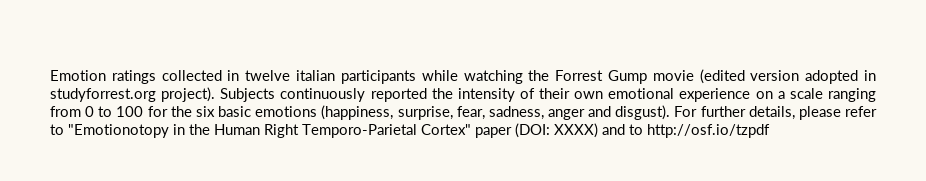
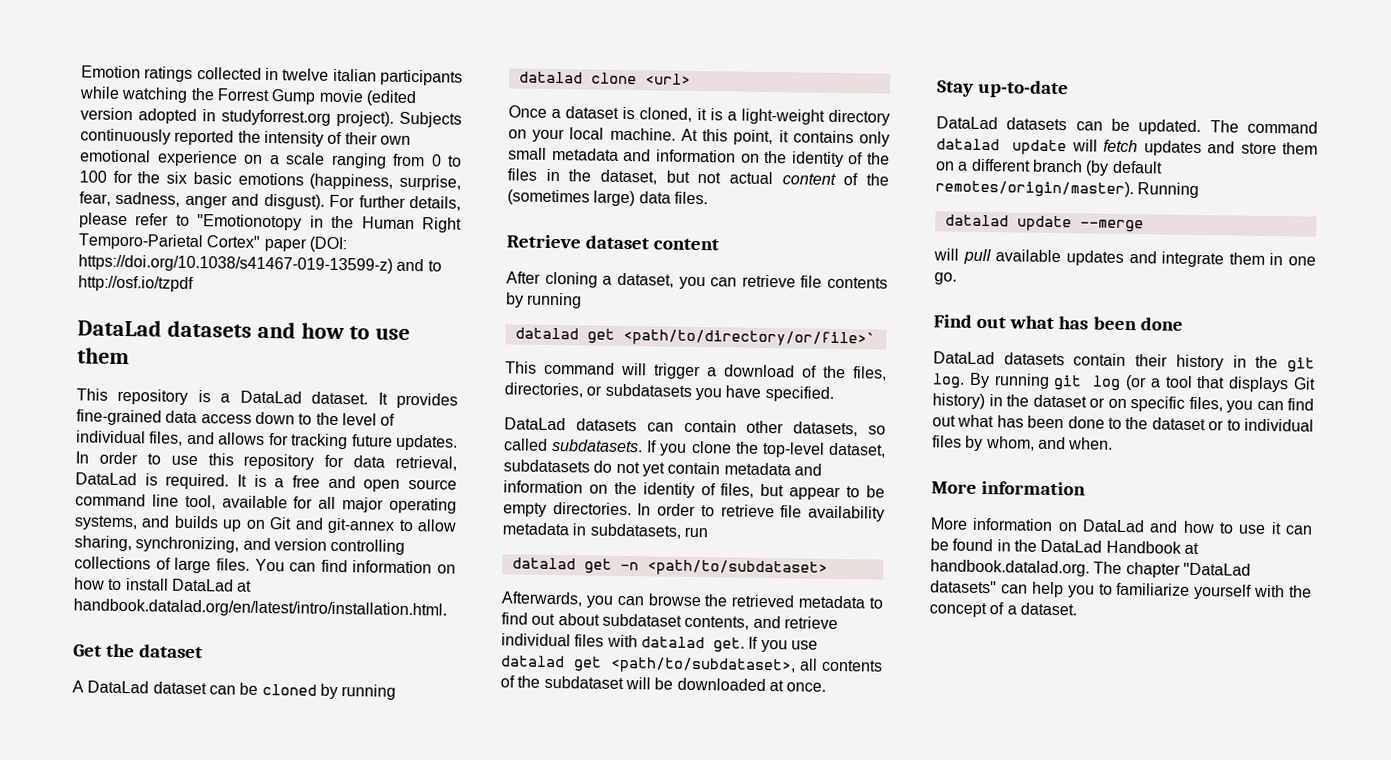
- For further details, please refer to "Emotionotopy in the Human Right Temporo-Parietal Cortex" paper (DOI: XXXX) and to http://osf.io/tzpdf
+ For further details, please refer to "Emotionotopy in the Human Right Temporo-Parietal Cortex" paper (DOI: https://doi.org/10.1038/s41467-019-13599-z) and to http://osf.io/tzpdf
+ DataLad datasets and how to use them
+ This repository is a DataLad dataset. It provides fine-grained data access down to the level of individual files, and allows for tracking future updates. In order to use this repository for data retrieval, DataLad is required. It is a free and open source command line tool, available for all major operating systems, and builds up on Git and git-annex to allow sharing, synchronizing, and version controlling collections of large files. You can find information on how to install DataLad at handbook.datalad.org/en/latest/intro/installation.html.
+ Get the dataset
+ A DataLad dataset can be cloned by running
+ datalad clone <url>
+ Once a dataset is cloned, it is a light-weight directory on your local machine. At this point, it contains only small metadata and information on the identity of the files in the dataset, but not actual content of the (sometimes large) data files.
+ Retrieve dataset content
+ After cloning a dataset, you can retrieve file contents by running
+ datalad get <path/to/directory/or/file>`
+ This command will trigger a download of the files, directories, or subdatasets you have specified.
+ DataLad datasets can contain other datasets, so called subdatasets. If you clone the top-level dataset, subdatasets do not yet contain metadata and information on the identity of files, but appear to be empty directories. In order to retrieve file availability metadata in subdatasets, run
+ datalad get -n <path/to/subdataset>
+ Afterwards, you can browse the retrieved metadata to find out about subdataset contents, and retrieve individual files with datalad get. If you use datalad get <path/to/subdataset>, all contents of the subdataset will be downloaded at once.
+ Stay up-to-date
+ DataLad datasets can be updated. The command datalad update will fetch updates and store them on a different branch (by default remotes/origin/master). Running
+ datalad update --merge
+ will pull available updates and integrate them in one go.
+ Find out what has been done
+ DataLad datasets contain their history in the git log. By running git log (or a tool that displays Git history) in the dataset or on specific files, you can find out what has been done to the dataset or to individual files by whom, and when.
+ More information
+ More information on DataLad and how to use it can be found in the DataLad Handbook at handbook.datalad.org. The chapter "DataLad datasets" can help you to familiarize yourself with the concept of a dataset.

